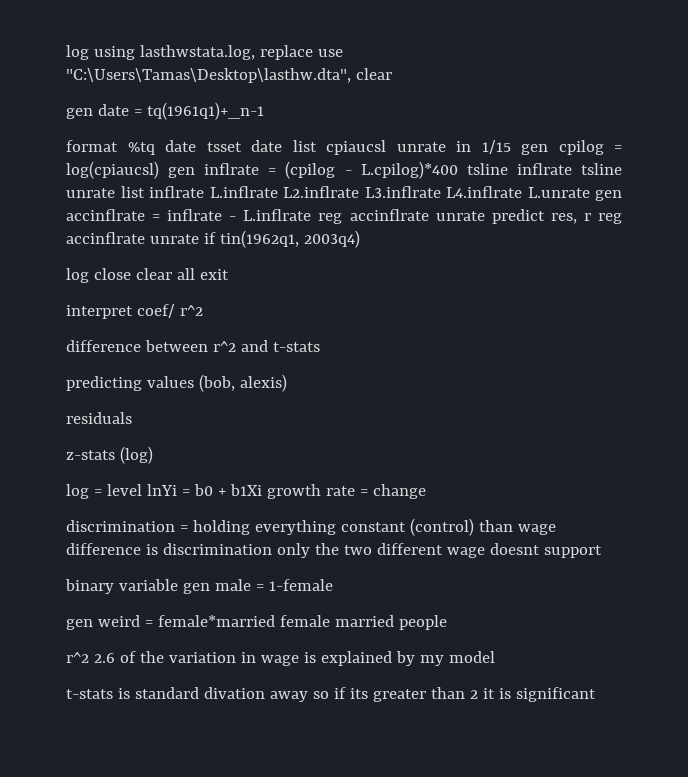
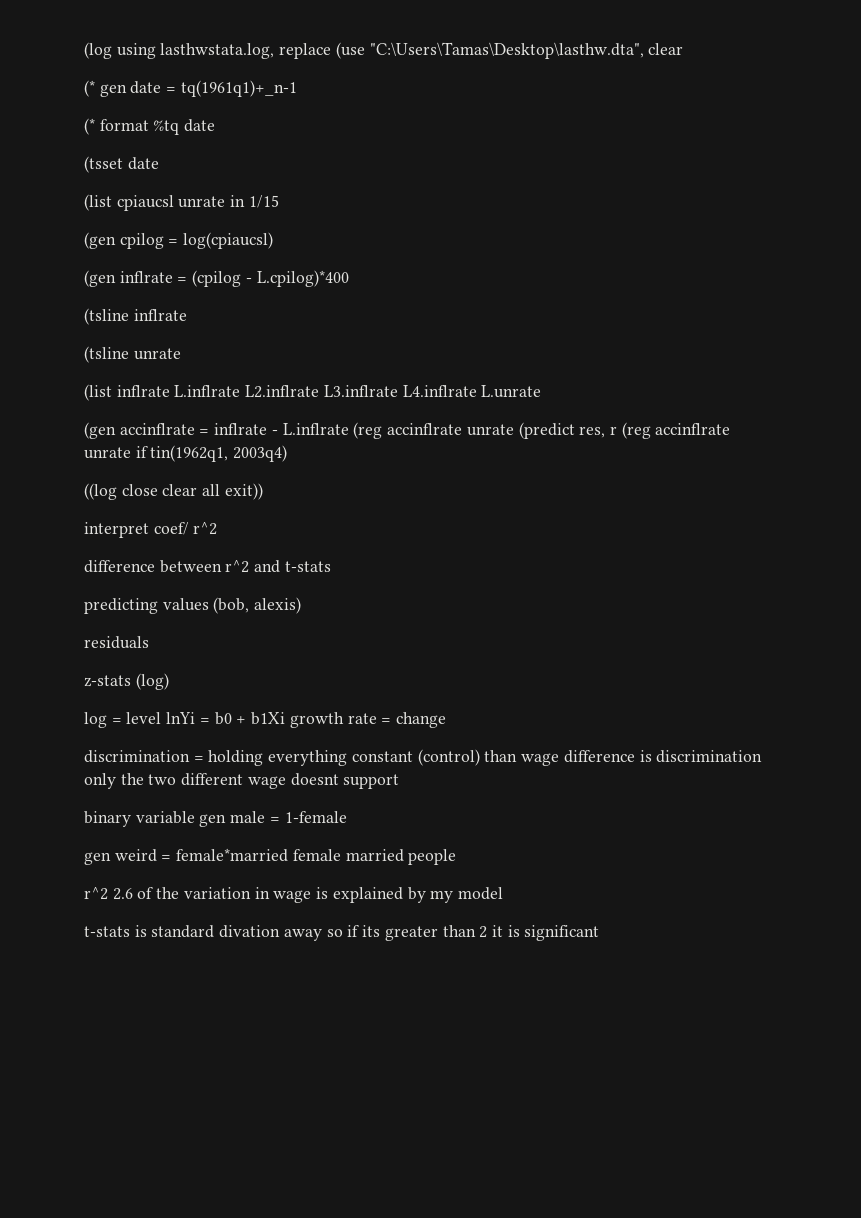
- log using lasthwstata.log, replace use "C:\Users\Tamas\Desktop\lasthw.dta", clear
+ (log using lasthwstata.log, replace (use "C:\Users\Tamas\Desktop\lasthw.dta", clear
- gen date = tq(1961q1)+_n-1
+ (* gen date = tq(1961q1)+_n-1
- format %tq date tsset date list cpiaucsl unrate in 1/15 gen cpilog = log(cpiaucsl) gen inflrate = (cpilog - L.cpilog)*400 tsline inflrate tsline unrate list inflrate L.inflrate L2.inflrate L3.inflrate L4.inflrate L.unrate gen accinflrate = inflrate - L.inflrate reg accinflrate unrate predict res, r reg accinflrate unrate if tin(1962q1, 2003q4)
+ (* format %tq date
+ (tsset date
+ (list cpiaucsl unrate in 1/15
+ (gen cpilog = log(cpiaucsl)
+ (gen inflrate = (cpilog - L.cpilog)*400
+ (tsline inflrate
+ (tsline unrate
+ (list inflrate L.inflrate L2.inflrate L3.inflrate L4.inflrate L.unrate
+ (gen accinflrate = inflrate - L.inflrate (reg accinflrate unrate (predict res, r (reg accinflrate unrate if tin(1962q1, 2003q4)
- log close clear all exit
+ ((log close clear all exit))

